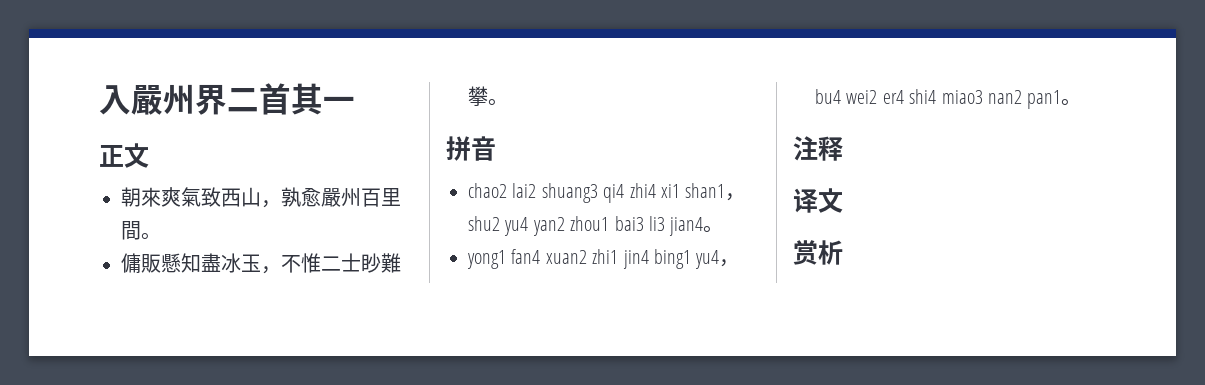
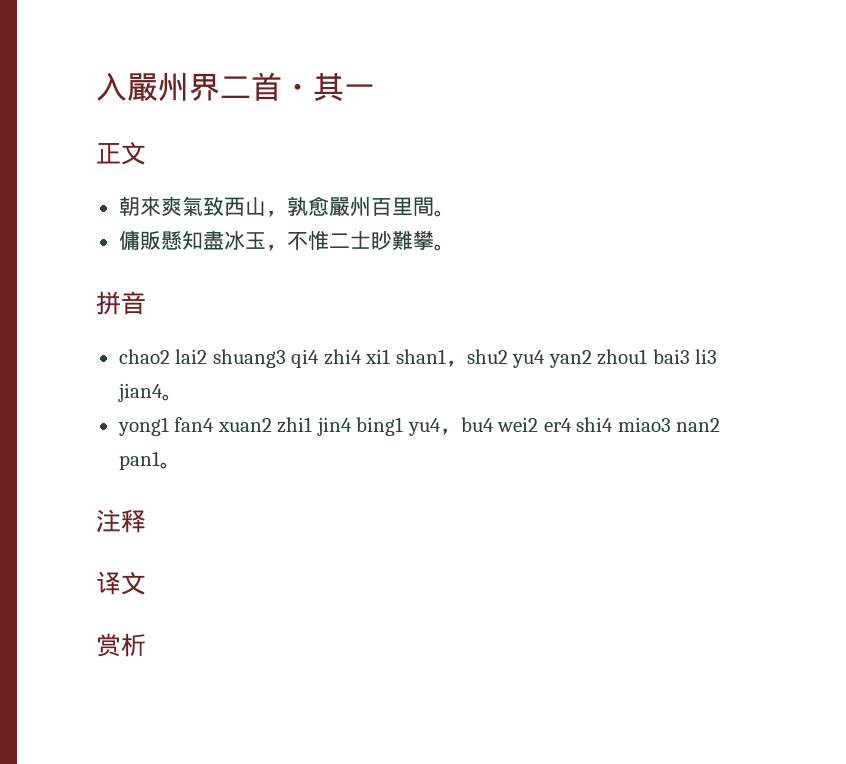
- 入嚴州界二首其一
+ 入嚴州界二首・其一

